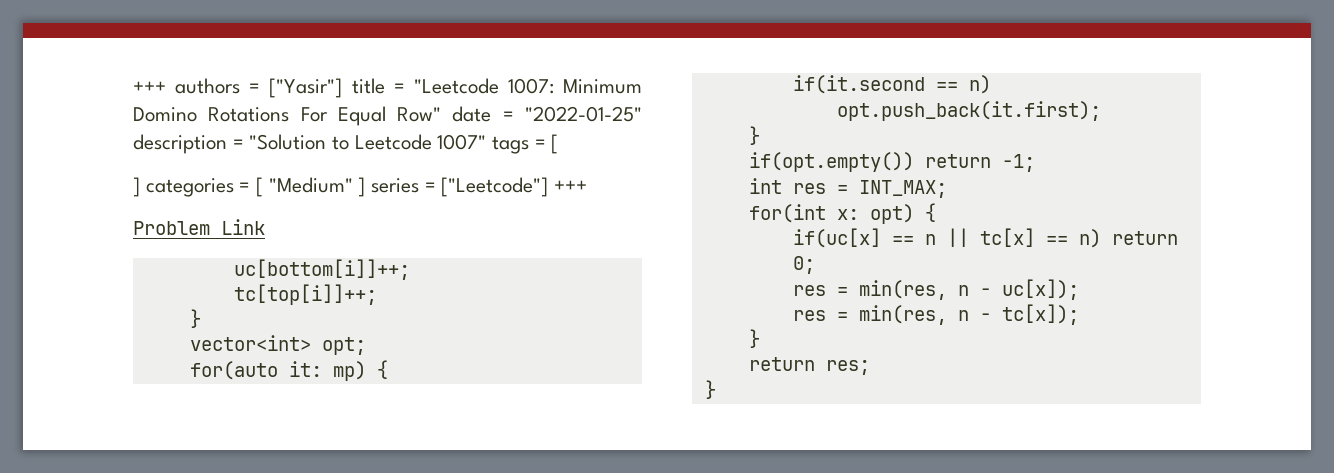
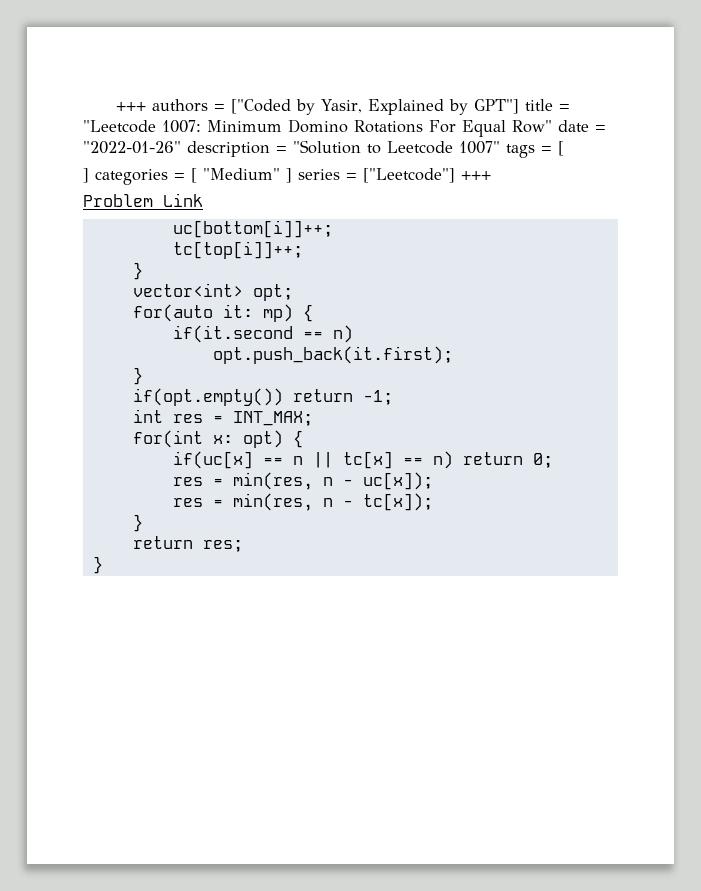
- +++ authors = ["Yasir"] title = "Leetcode 1007: Minimum Domino Rotations For Equal Row" date = "2022-01-25" description = "Solution to Leetcode 1007" tags = [
+ +++ authors = ["Coded by Yasir, Explained by GPT"] title = "Leetcode 1007: Minimum Domino Rotations For Equal Row" date = "2022-01-26" description = "Solution to Leetcode 1007" tags = [

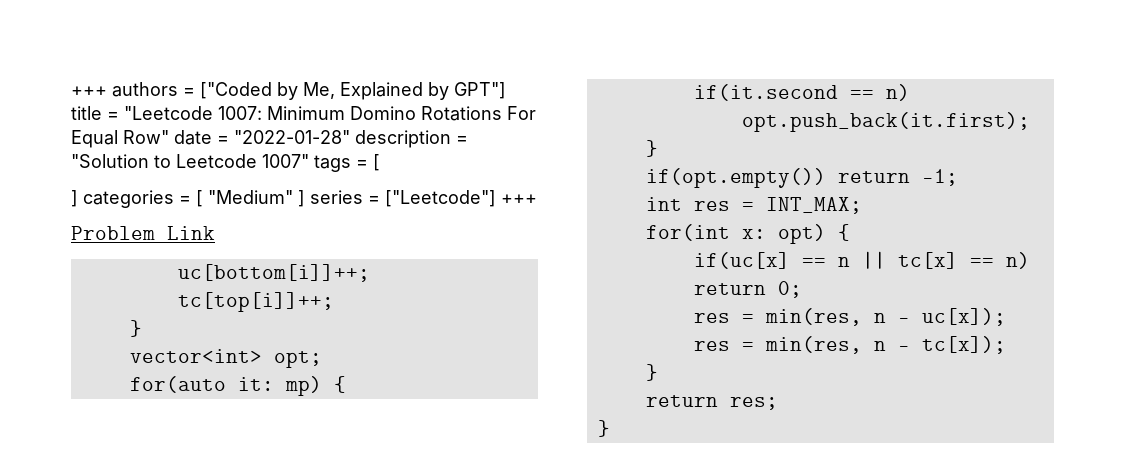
- +++ authors = ["Coded by Yasir, Explained by GPT"] title = "Leetcode 1007: Minimum Domino Rotations For Equal Row" date = "2022-01-26" description = "Solution to Leetcode 1007" tags = [
+ +++ authors = ["Coded by Me, Explained by GPT"] title = "Leetcode 1007: Minimum Domino Rotations For Equal Row" date = "2022-01-28" description = "Solution to Leetcode 1007" tags = [

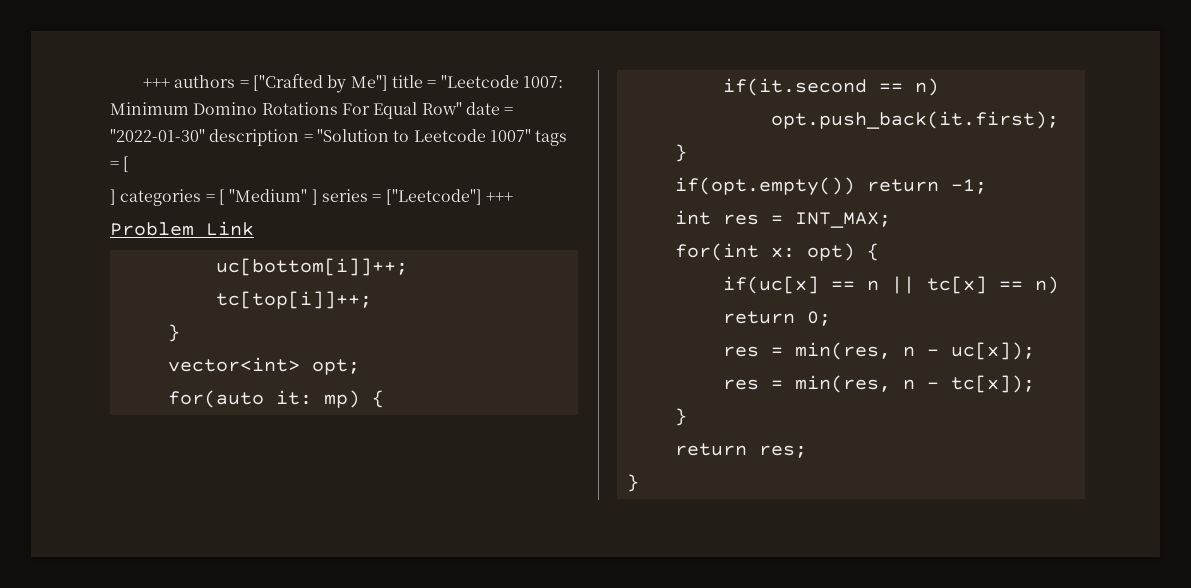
- +++ authors = ["Coded by Me, Explained by GPT"] title = "Leetcode 1007: Minimum Domino Rotations For Equal Row" date = "2022-01-28" description = "Solution to Leetcode 1007" tags = [
+ +++ authors = ["Crafted by Me"] title = "Leetcode 1007: Minimum Domino Rotations For Equal Row" date = "2022-01-30" description = "Solution to Leetcode 1007" tags = [

